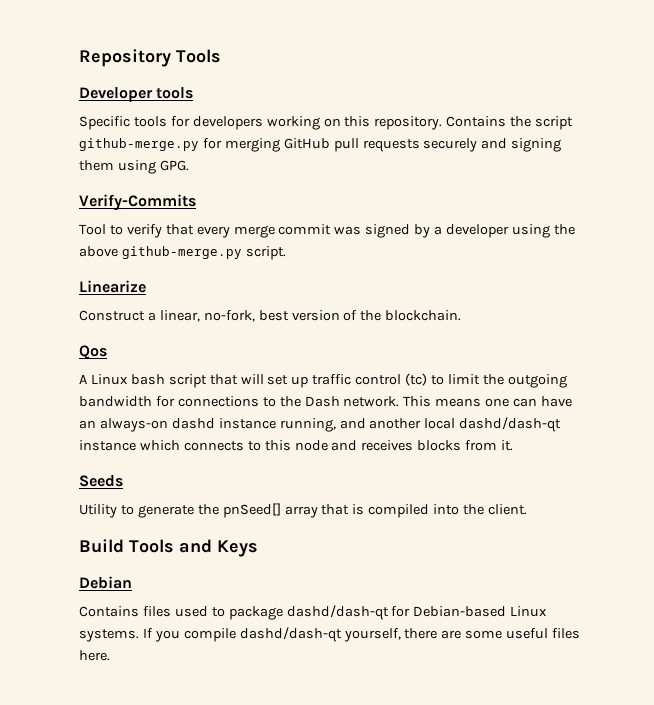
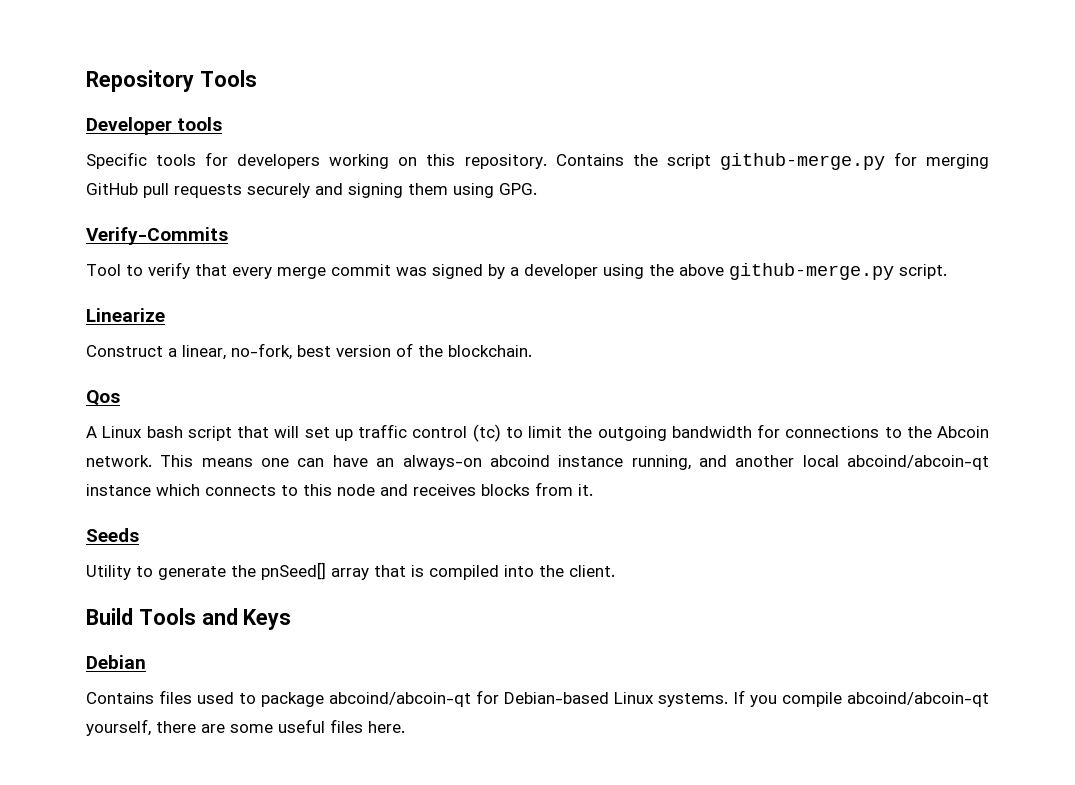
- A Linux bash script that will set up traffic control (tc) to limit the outgoing bandwidth for connections to the Dash network.
+ A Linux bash script that will set up traffic control (tc) to limit the outgoing bandwidth for connections to the Abcoin network.
- This means one can have an always-on dashd instance running, and another local dashd/dash-qt instance which connects to this node and receives blocks from it.
+ This means one can have an always-on abcoind instance running, and another local abcoind/abcoin-qt instance which connects to this node and receives blocks from it.
- Contains files used to package dashd/dash-qt for Debian-based Linux systems.
+ Contains files used to package abcoind/abcoin-qt for Debian-based Linux systems.
- If you compile dashd/dash-qt yourself, there are some useful files here.
+ If you compile abcoind/abcoin-qt yourself, there are some useful files here.

